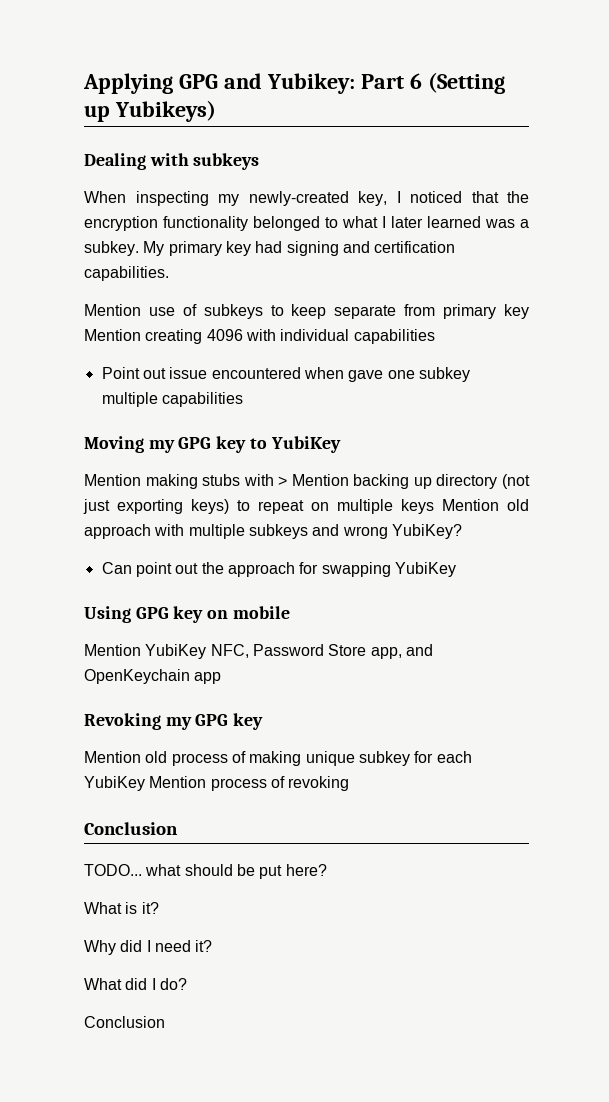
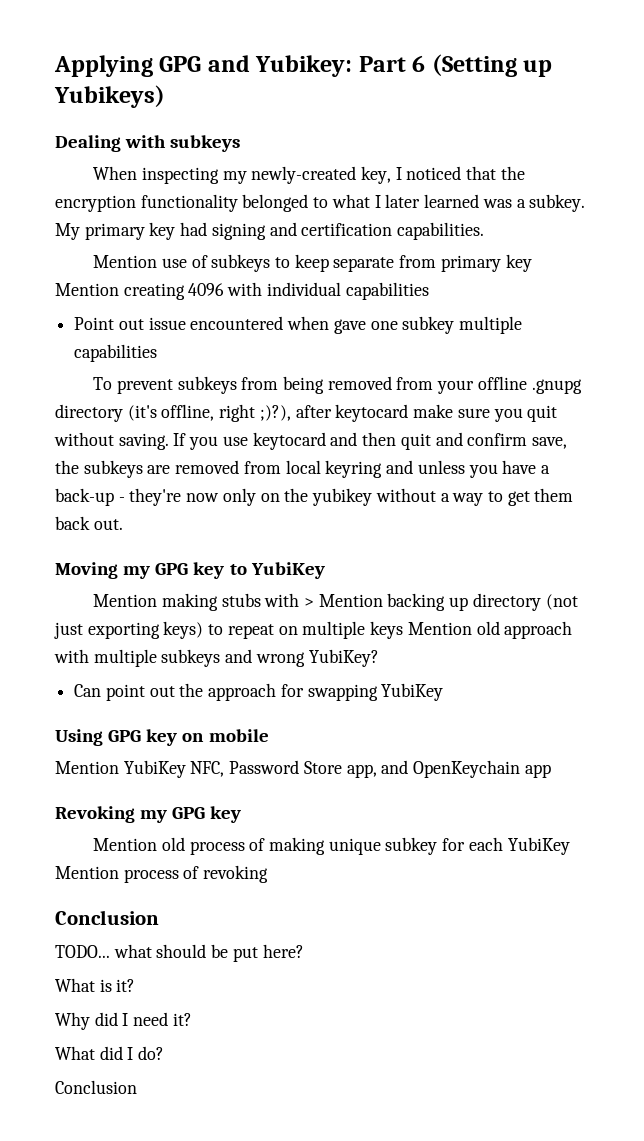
+ To prevent subkeys from being removed from your offline .gnupg directory (it's offline, right ;)?), after keytocard make sure you quit without saving. If you use keytocard and then quit and confirm save, the subkeys are removed from local keyring and unless you have a back-up - they're now only on the yubikey without a way to get them back out.

